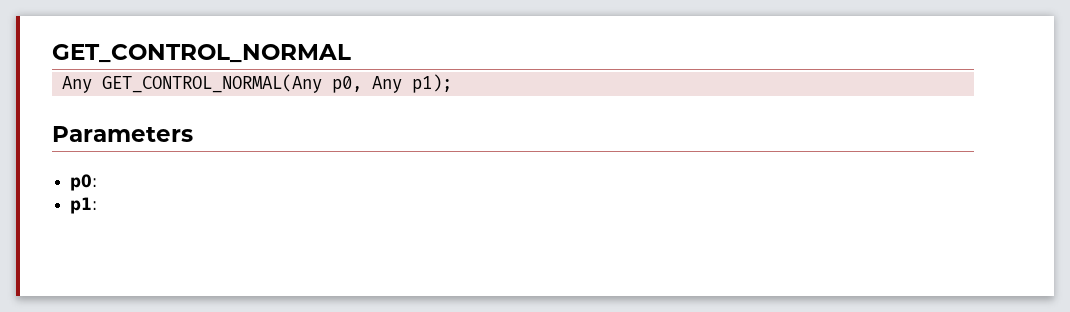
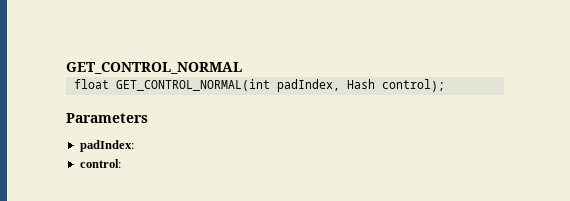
- Any GET_CONTROL_NORMAL(Any p0, Any p1);
+ float GET_CONTROL_NORMAL(int padIndex, Hash control);
- p0:
- p1:
+ padIndex:
+ control:

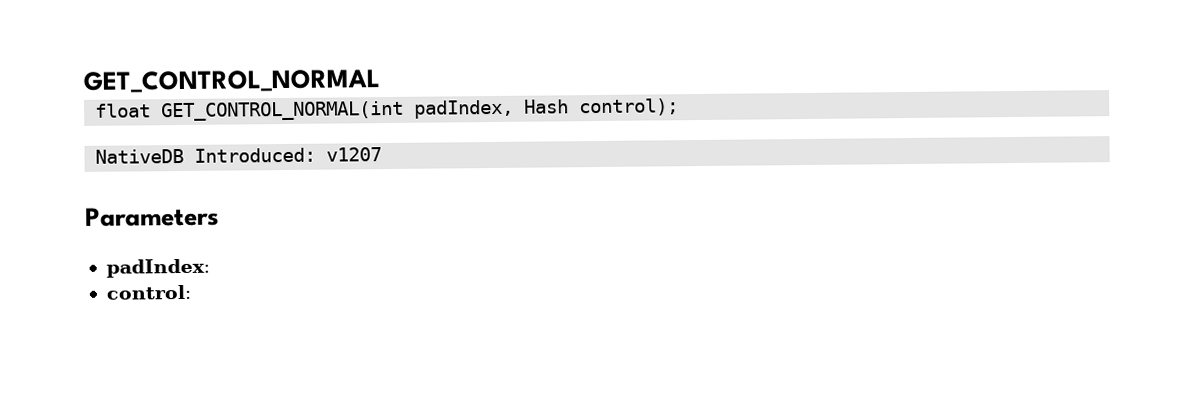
+ NativeDB Introduced: v1207

